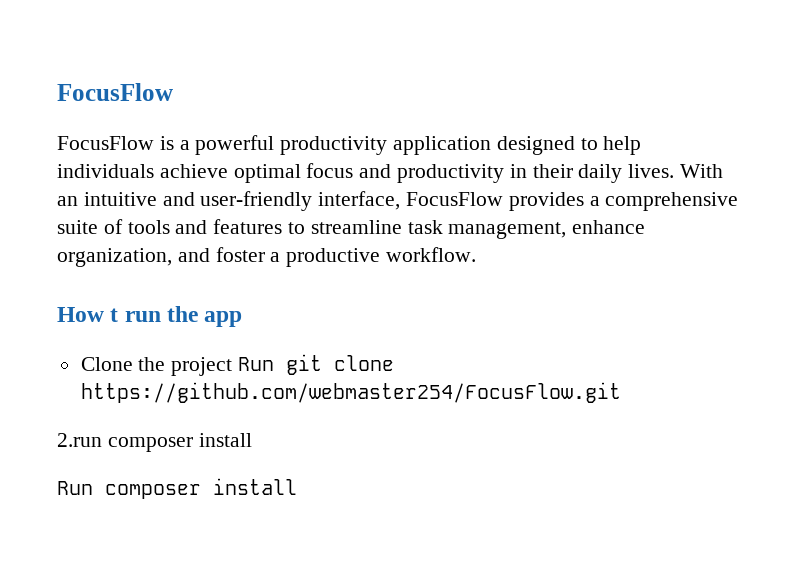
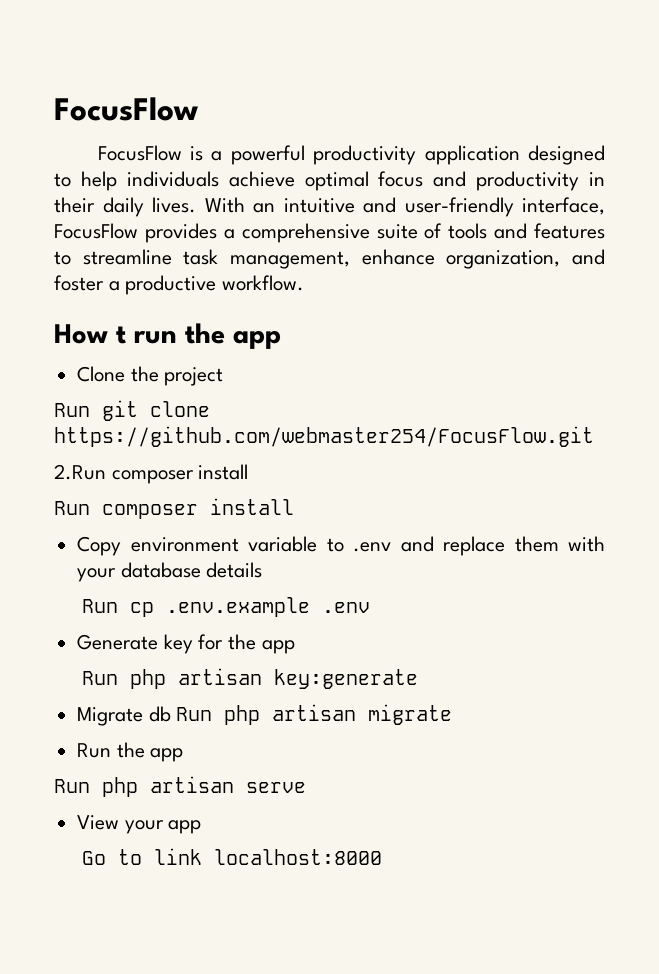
- Clone the project Run git clone https://github.com/webmaster254/FocusFlow.git
+ Clone the project
+ Run git clone https://github.com/webmaster254/FocusFlow.git
- 2.run composer install
+ 2.Run composer install
+ Copy environment variable to .env and replace them with your database details
+ Run cp .env.example .env
+ Generate key for the app
+ Run php artisan key:generate
+ Migrate db Run php artisan migrate
+ Run the app
+ Run php artisan serve
+ View your app
+ Go to link localhost:8000

